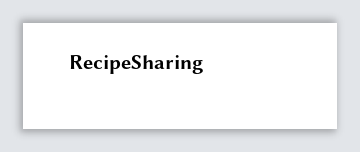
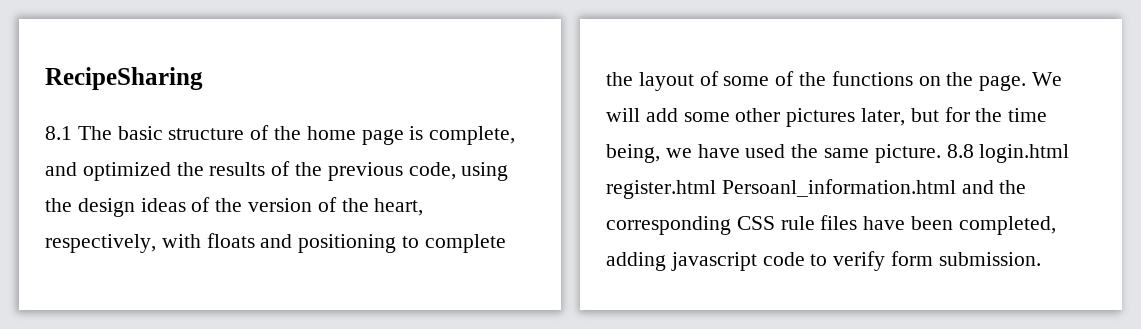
+ 8.1 The basic structure of the home page is complete, and optimized the results of the previous code, using the design ideas of the version of the heart, respectively, with floats and positioning to complete the layout of some of the functions on the page. We will add some other pictures later, but for the time being, we have used the same picture. 8.8 login.html register.html Persoanl_information.html and the corresponding CSS rule files have been completed, adding javascript code to verify form submission.

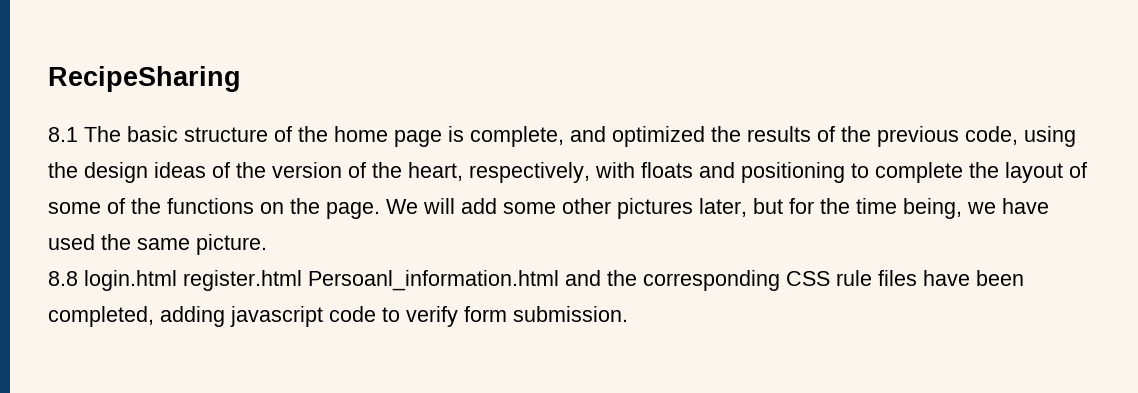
- We will add some other pictures later, but for the time being, we have used the same picture. 8.8 login.html register.html Persoanl_information.html and the corresponding CSS rule files have been completed, adding javascript code to verify form submission.
+ We will add some other pictures later, but for the time being, we have used the same picture.
+ 8.8 login.html register.html Persoanl_information.html and the corresponding CSS rule files have been completed, adding javascript code to verify form submission.

